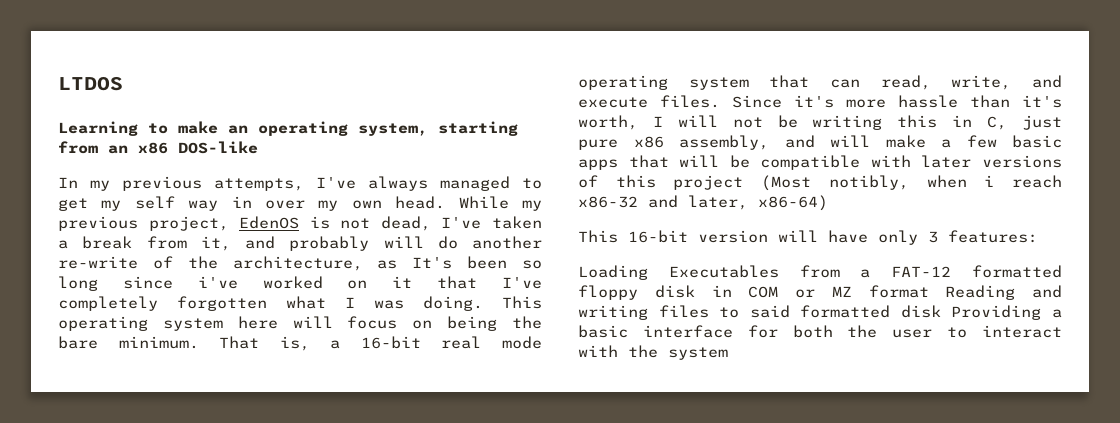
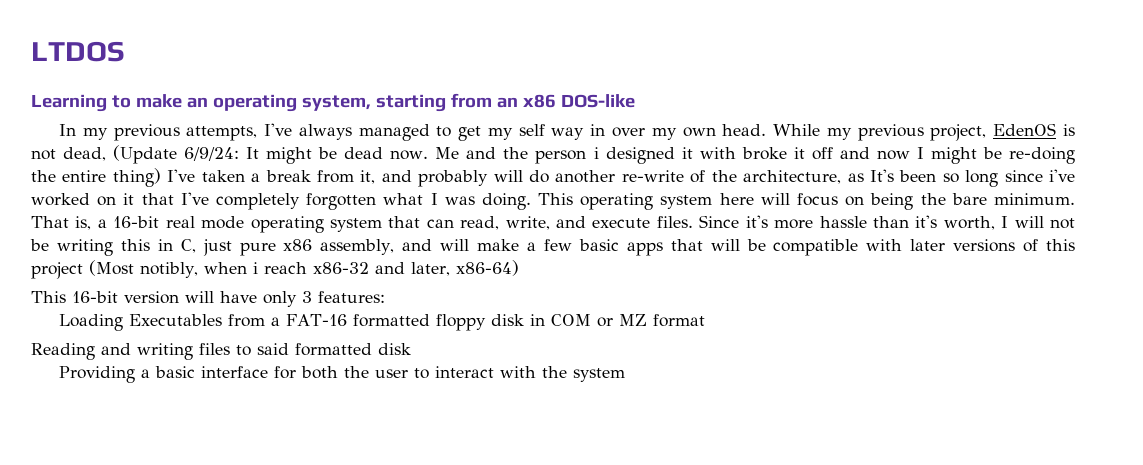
- While my previous project, EdenOS is not dead, I've taken a break from it, and probably will do another re-write of the architecture, as It's been so long since i've worked on it that I've completely forgotten what I was doing.
+ While my previous project, EdenOS is not dead, (Update 6/9/24: It might be dead now. Me and the person i designed it with broke it off and now I might be re-doing the entire thing) I've taken a break from it, and probably will do another re-write of the architecture, as It's been so long since i've worked on it that I've completely forgotten what I was doing.
- Loading Executables from a FAT-12 formatted floppy disk in COM or MZ format Reading and writing files to said formatted disk Providing a basic interface for both the user to interact with the system
+ Loading Executables from a FAT-16 formatted floppy disk in COM or MZ format
+ Reading and writing files to said formatted disk
+ Providing a basic interface for both the user to interact with the system

